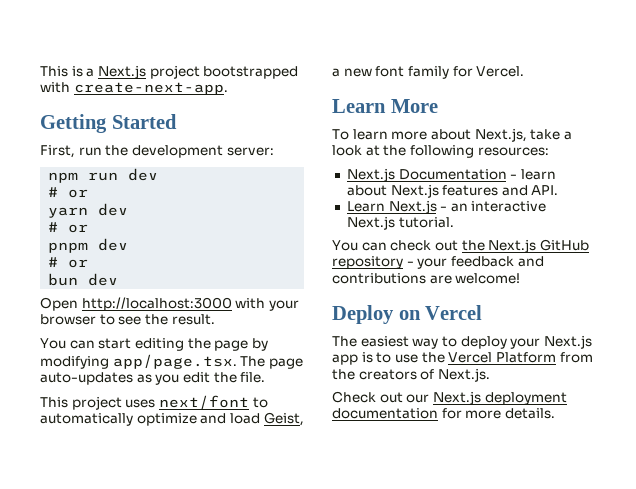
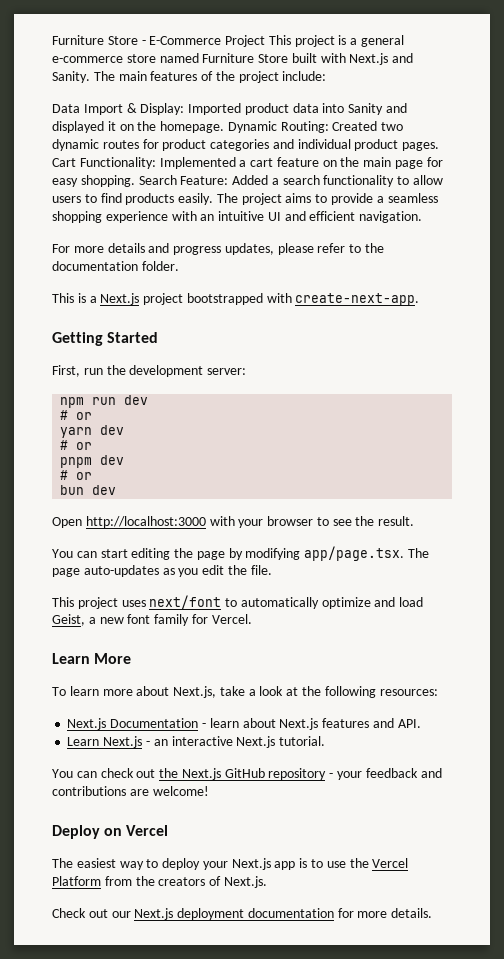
+ Furniture Store - E-Commerce Project This project is a general e-commerce store named Furniture Store built with Next.js and Sanity. The main features of the project include:
+ Data Import & Display: Imported product data into Sanity and displayed it on the homepage. Dynamic Routing: Created two dynamic routes for product categories and individual product pages. Cart Functionality: Implemented a cart feature on the main page for easy shopping. Search Feature: Added a search functionality to allow users to find products easily. The project aims to provide a seamless shopping experience with an intuitive UI and efficient navigation.
+ For more details and progress updates, please refer to the documentation folder.

